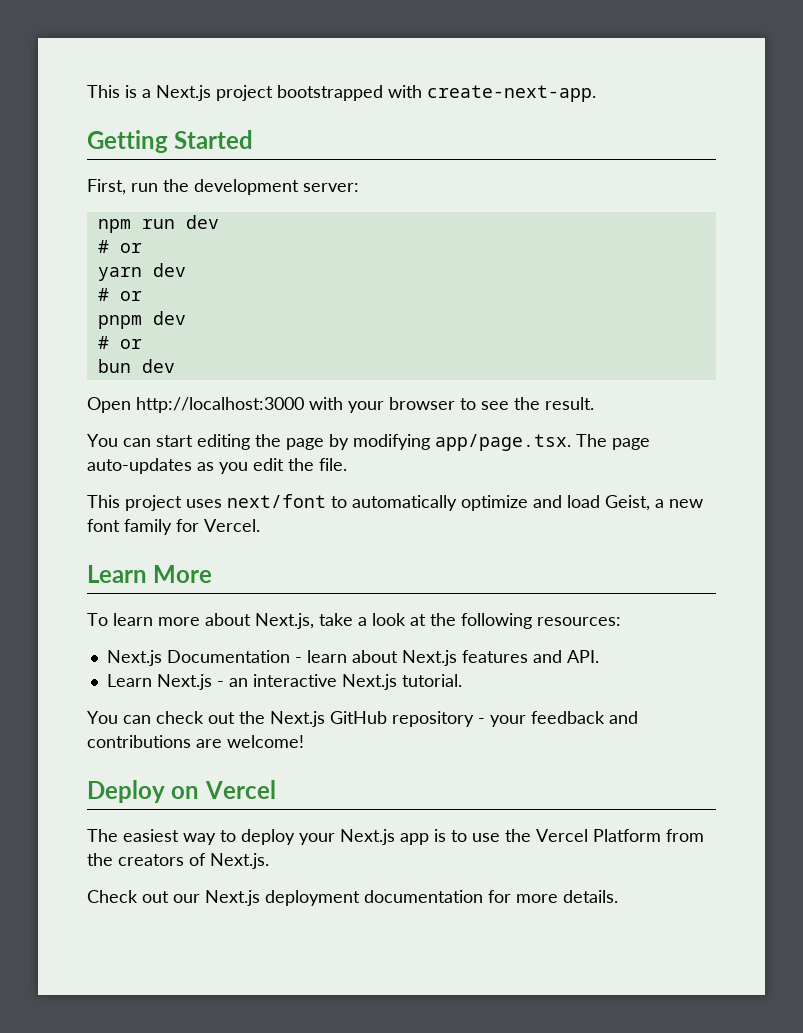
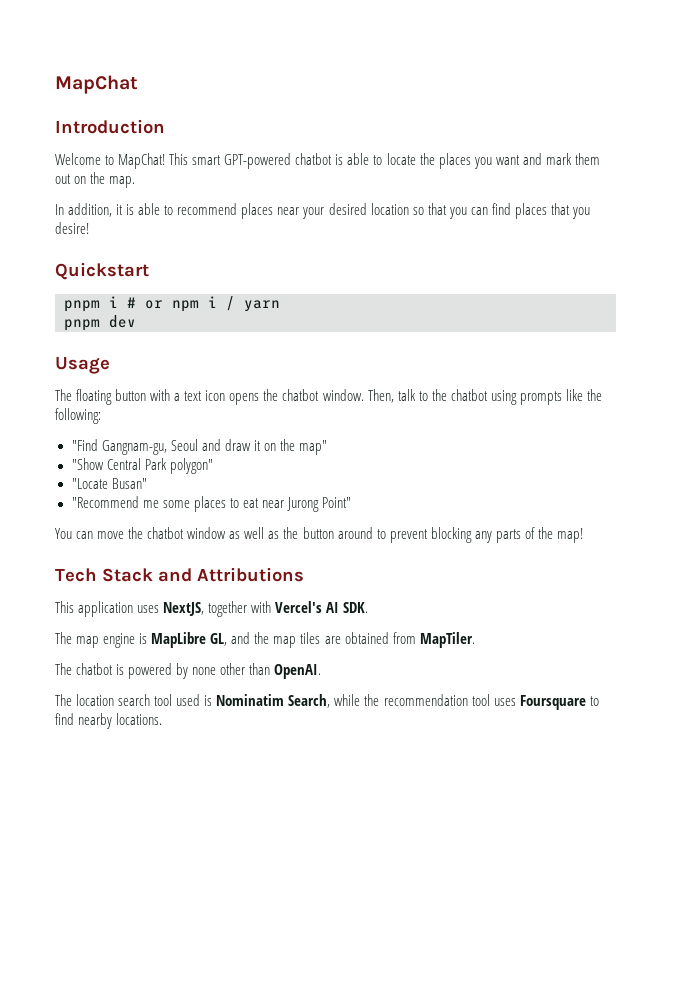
- This is a Next.js project bootstrapped with create-next-app.
- Getting Started
- First, run the development server:
- npm run dev
- # or
- yarn dev
- # or
+ MapChat
+ Introduction
+ Welcome to MapChat! This smart GPT-powered chatbot is able to locate the places you want and mark them out on the map.
+ In addition, it is able to recommend places near your desired location so that you can find places that you desire!
+ Quickstart
+ pnpm i # or npm i / yarn
  pnpm dev
- # or
- bun dev
- Open http://localhost:3000 with your browser to see the result.
- You can start editing the page by modifying app/page.tsx. The page auto-updates as you edit the file.
- This project uses next/font to automatically optimize and load Geist, a new font family for Vercel.
- Learn More
- To learn more about Next.js, take a look at the following resources:
- Next.js Documentation - learn about Next.js features and API.
- Learn Next.js - an interactive Next.js tutorial.
- You can check out the Next.js GitHub repository - your feedback and contributions are welcome!
- Deploy on Vercel
- The easiest way to deploy your Next.js app is to use the Vercel Platform from the creators of Next.js.
- Check out our Next.js deployment documentation for more details.
+ Usage
+ The floating button with a text icon opens the chatbot window. Then, talk to the chatbot using prompts like the following:
+ "Find Gangnam-gu, Seoul and draw it on the map"
+ "Show Central Park polygon"
+ "Locate Busan"
+ "Recommend me some places to eat near Jurong Point"
+ You can move the chatbot window as well as the button around to prevent blocking any parts of the map!
+ Tech Stack and Attributions
+ This application uses NextJS, together with Vercel's AI SDK.
+ The map engine is MapLibre GL, and the map tiles are obtained from MapTiler.
+ The chatbot is powered by none other than OpenAI.
+ The location search tool used is Nominatim Search, while the recommendation tool uses Foursquare to find nearby locations.

